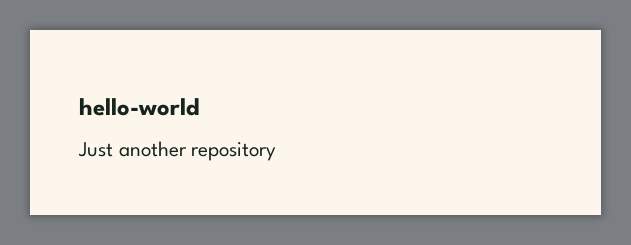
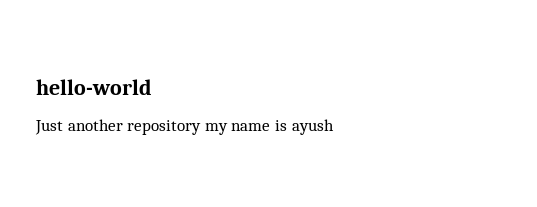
- Just another repository
+ Just another repository my name is ayush

